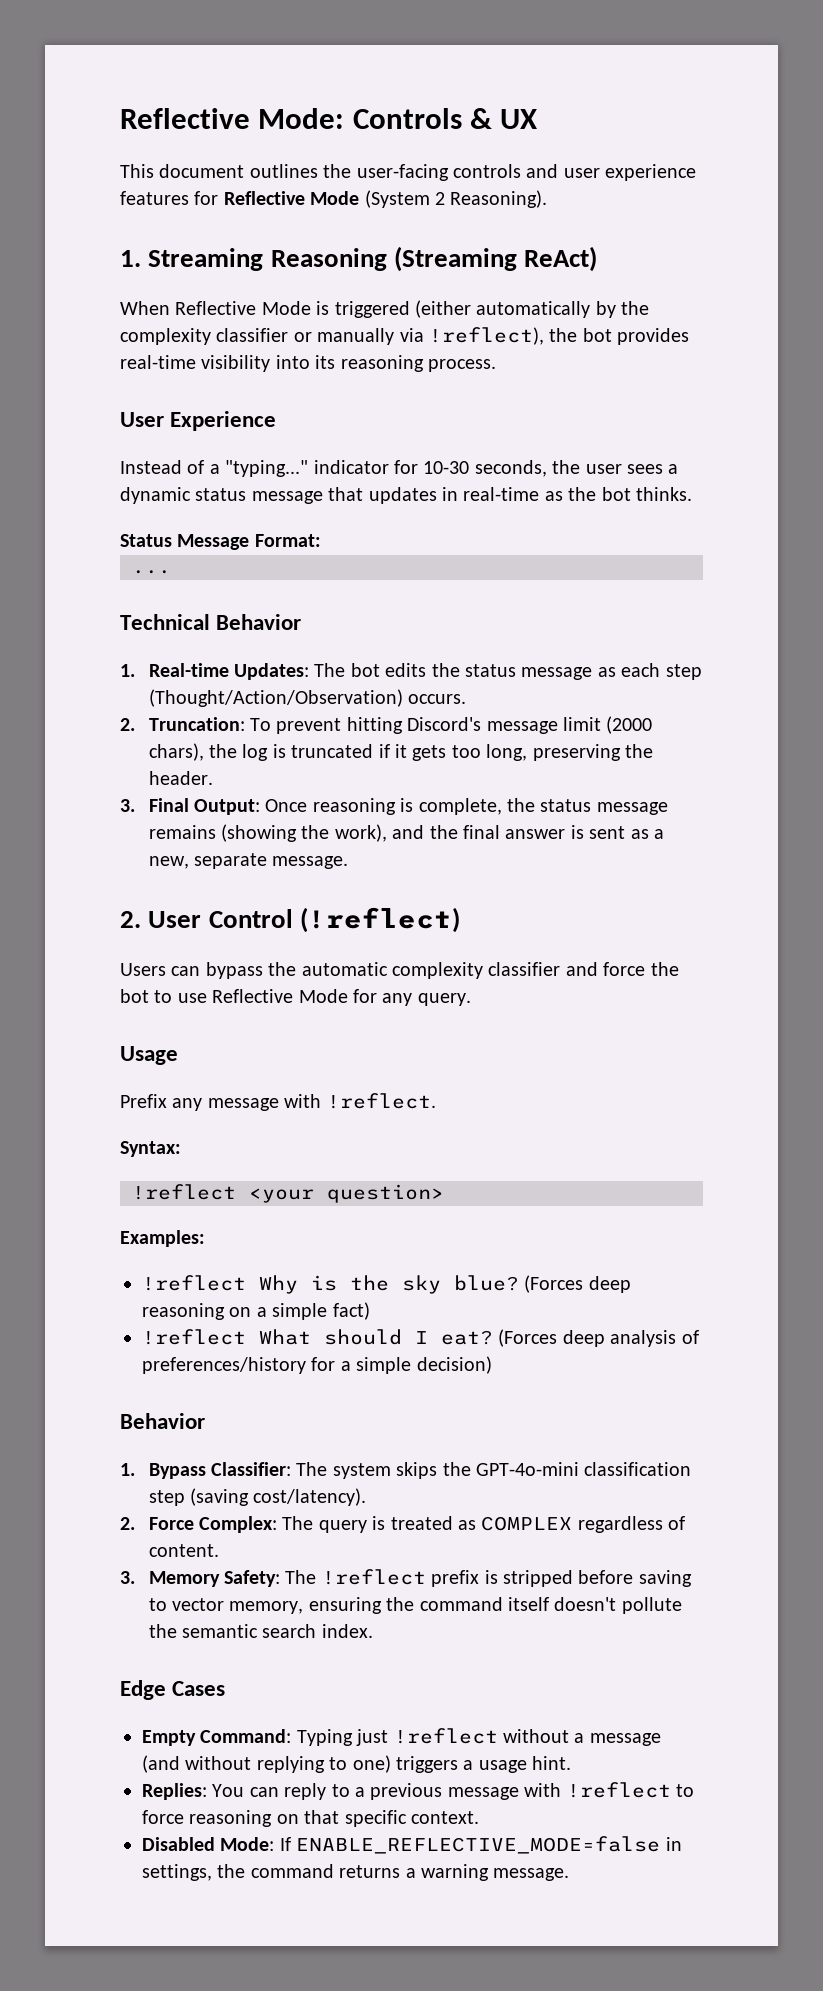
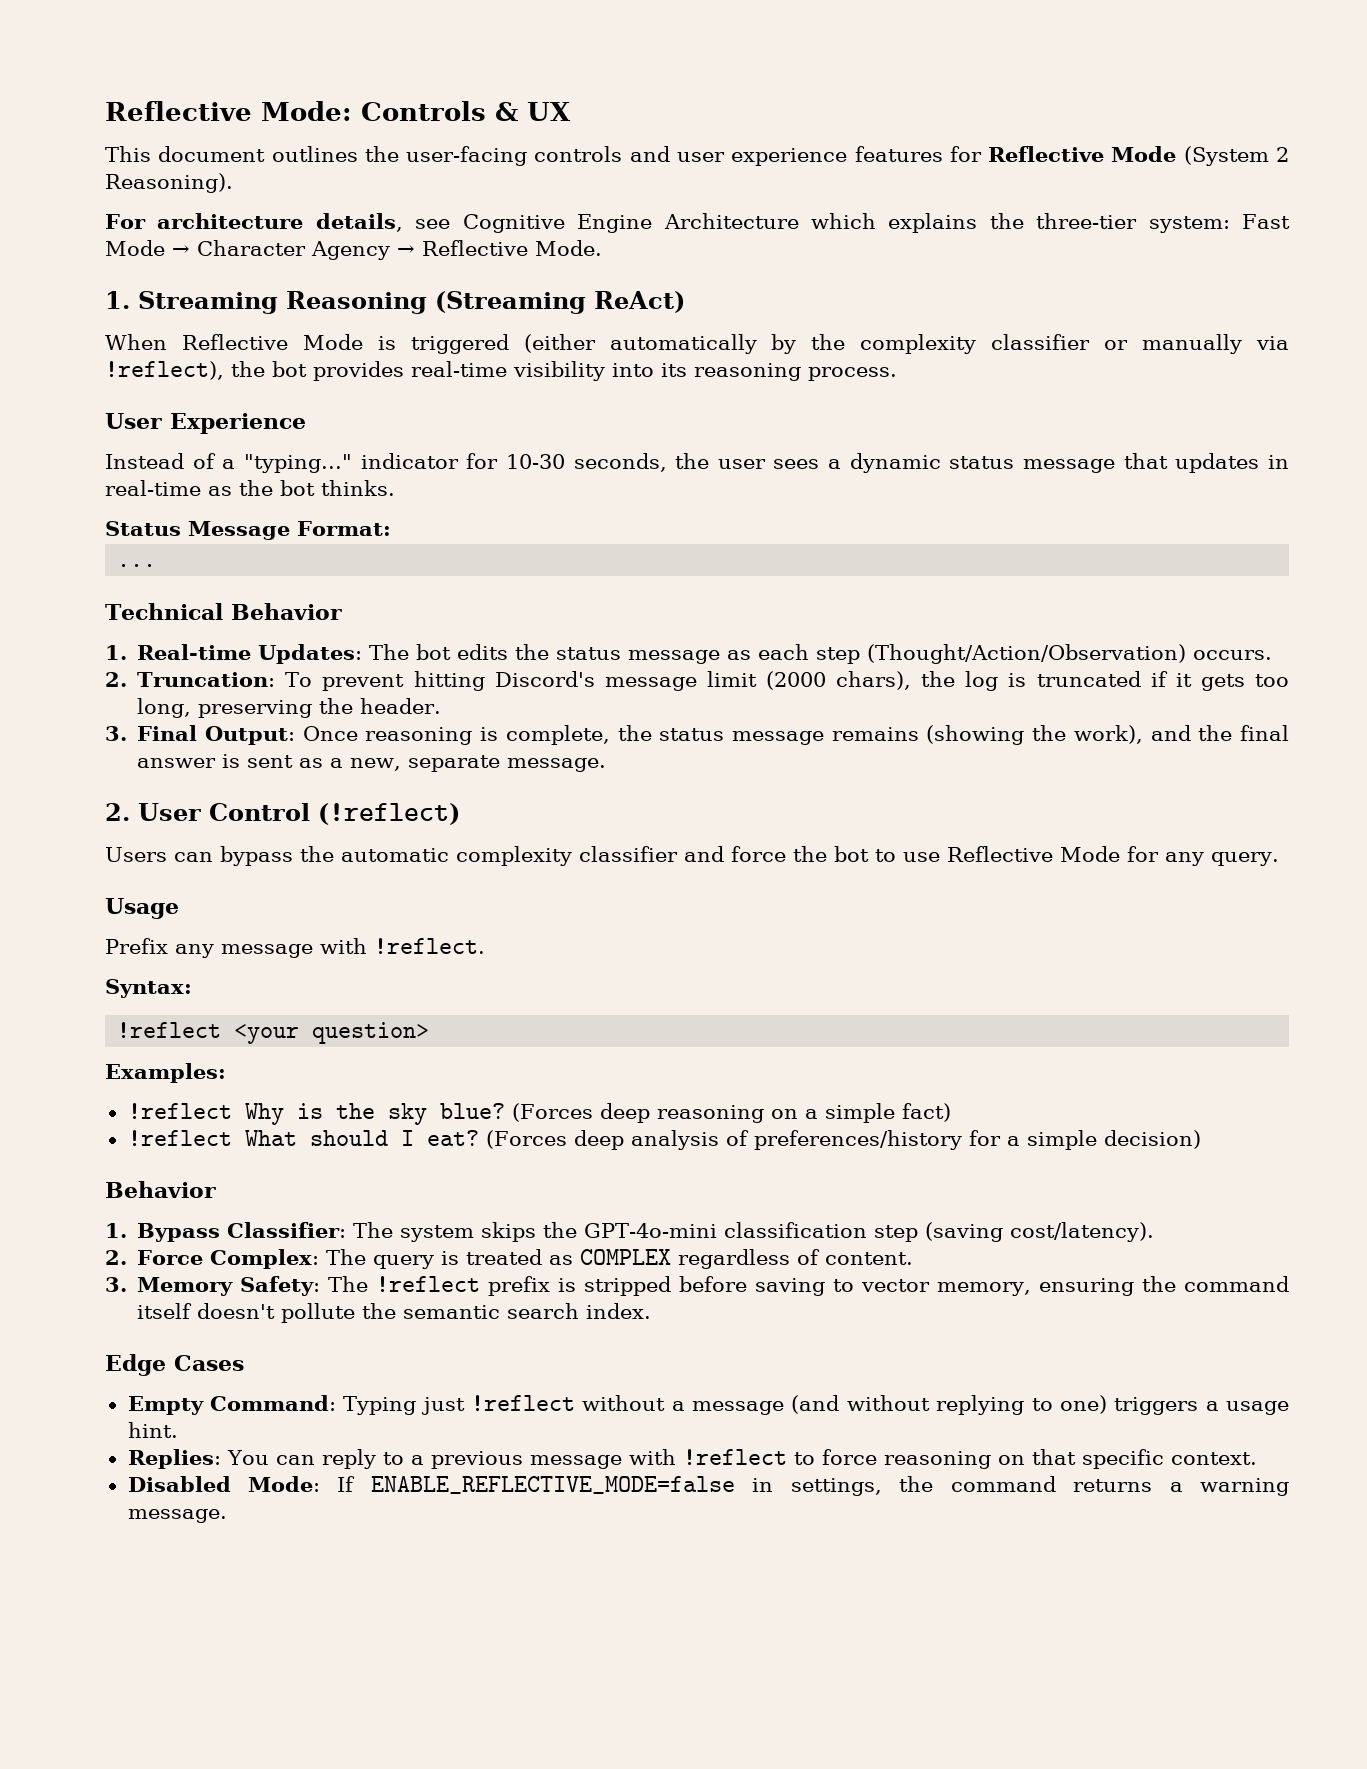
+ For architecture details, see Cognitive Engine Architecture which explains the three-tier system: Fast Mode → Character Agency → Reflective Mode.

